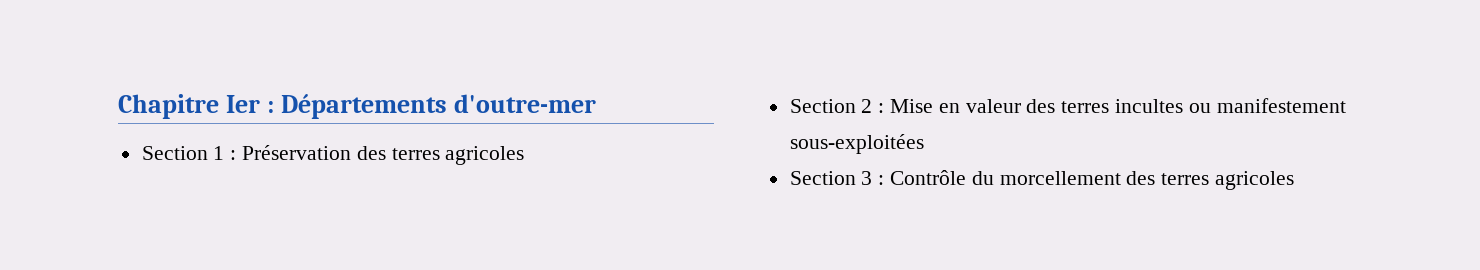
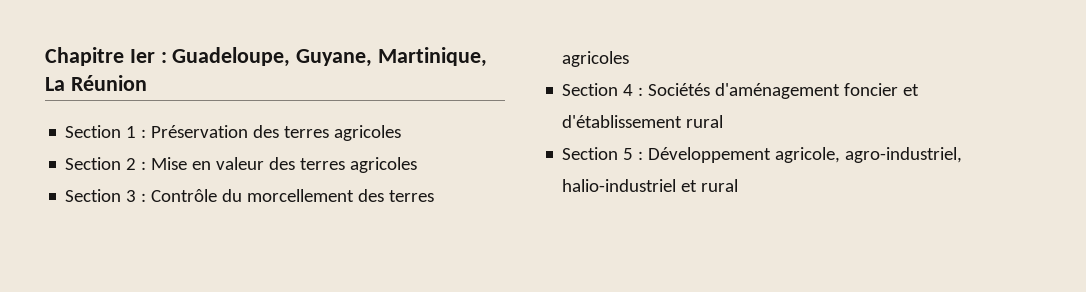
- Chapitre Ier : Départements d'outre-mer
+ Chapitre Ier : Guadeloupe, Guyane, Martinique, La Réunion
- Section 2 : Mise en valeur des terres incultes ou manifestement sous-exploitées
+ Section 2 : Mise en valeur des terres agricoles
+ Section 4 : Sociétés d'aménagement foncier et d'établissement rural
+ Section 5 : Développement agricole, agro-industriel, halio-industriel et rural

